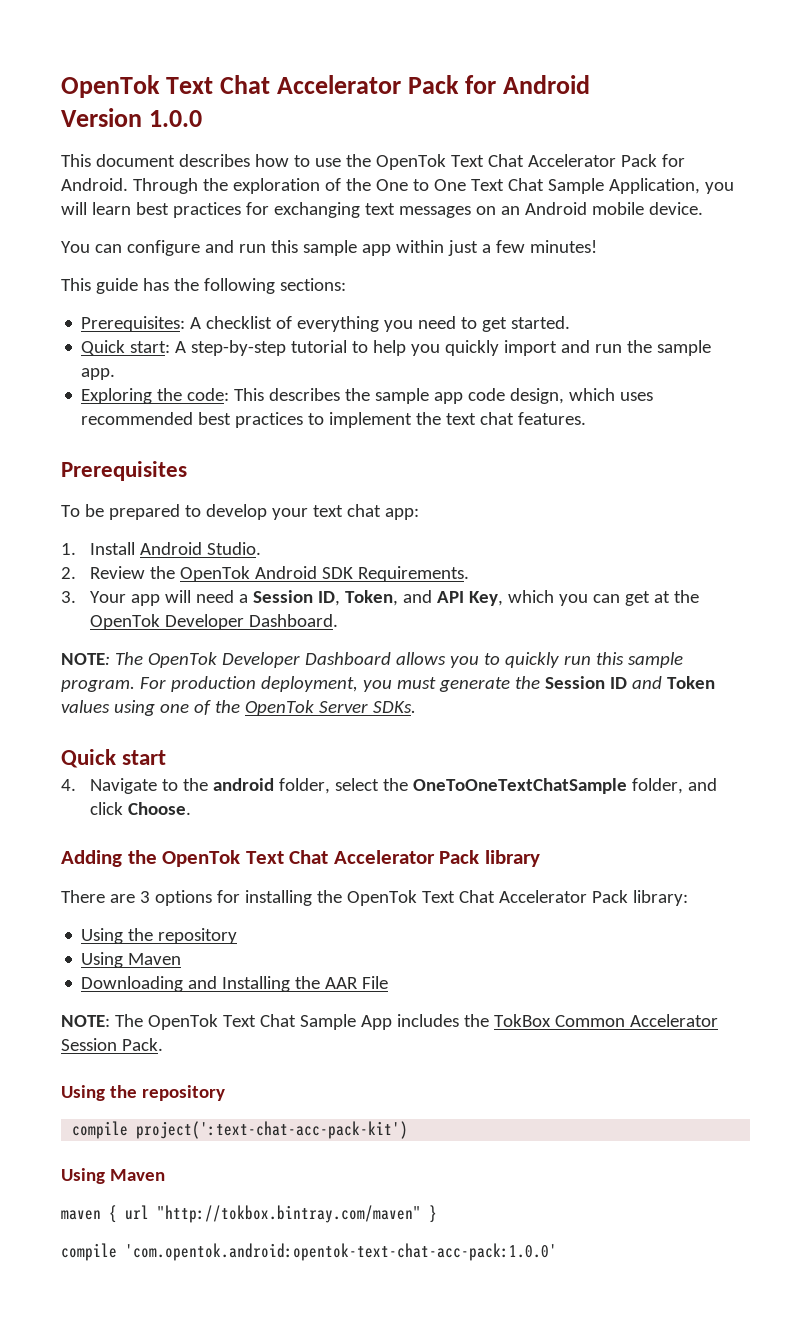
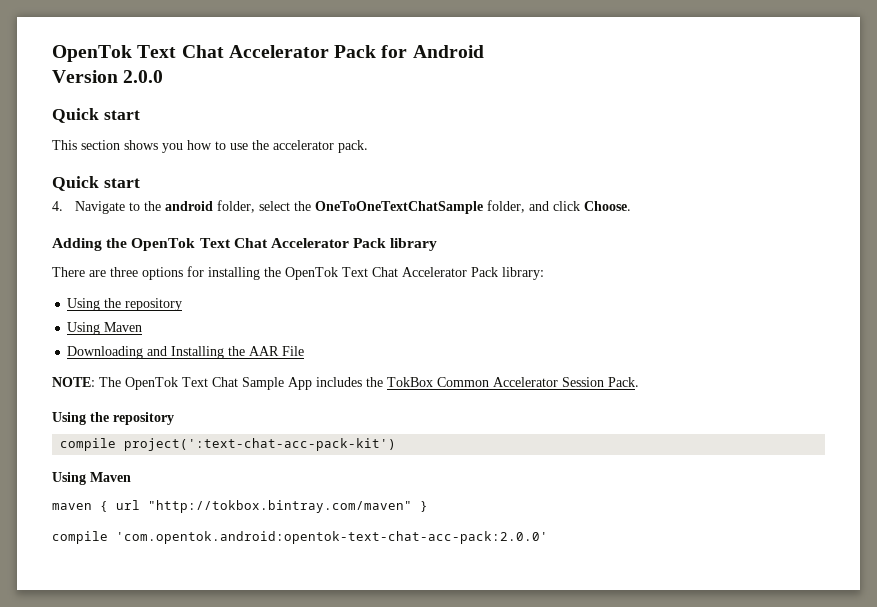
- Version 1.0.0
- This document describes how to use the OpenTok Text Chat Accelerator Pack for Android. Through the exploration of the One to One Text Chat Sample Application, you will learn best practices for exchanging text messages on an Android mobile device.
- You can configure and run this sample app within just a few minutes!
- This guide has the following sections:
- Prerequisites: A checklist of everything you need to get started.
- Quick start: A step-by-step tutorial to help you quickly import and run the sample app.
- Exploring the code: This describes the sample app code design, which uses recommended best practices to implement the text chat features.
- Prerequisites
- To be prepared to develop your text chat app:
- 1. Install Android Studio.
- 2. Review the OpenTok Android SDK Requirements.
- 3. Your app will need a Session ID, Token, and API Key, which you can get at the OpenTok Developer Dashboard.
- NOTE: The OpenTok Developer Dashboard allows you to quickly run this sample program. For production deployment, you must generate the Session ID and Token values using one of the OpenTok Server SDKs.
+ Version 2.0.0
+ Quick start
+ This section shows you how to use the accelerator pack.
- There are 3 options for installing the OpenTok Text Chat Accelerator Pack library:
+ There are three options for installing the OpenTok Text Chat Accelerator Pack library:
- compile 'com.opentok.android:opentok-text-chat-acc-pack:1.0.0'
+ compile 'com.opentok.android:opentok-text-chat-acc-pack:2.0.0'

